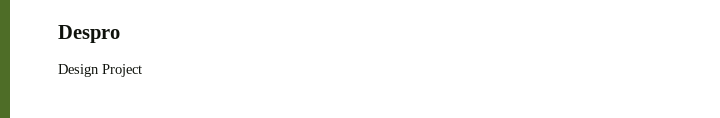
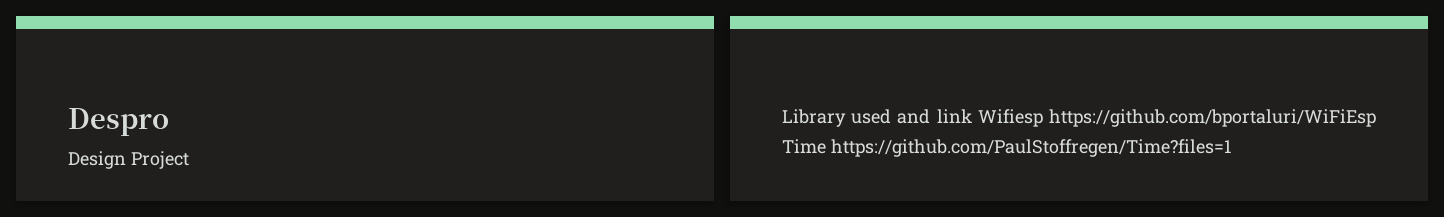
+ Library used and link Wifiesp https://github.com/bportaluri/WiFiEsp Time https://github.com/PaulStoffregen/Time?files=1

